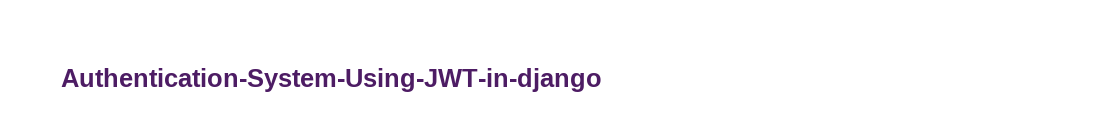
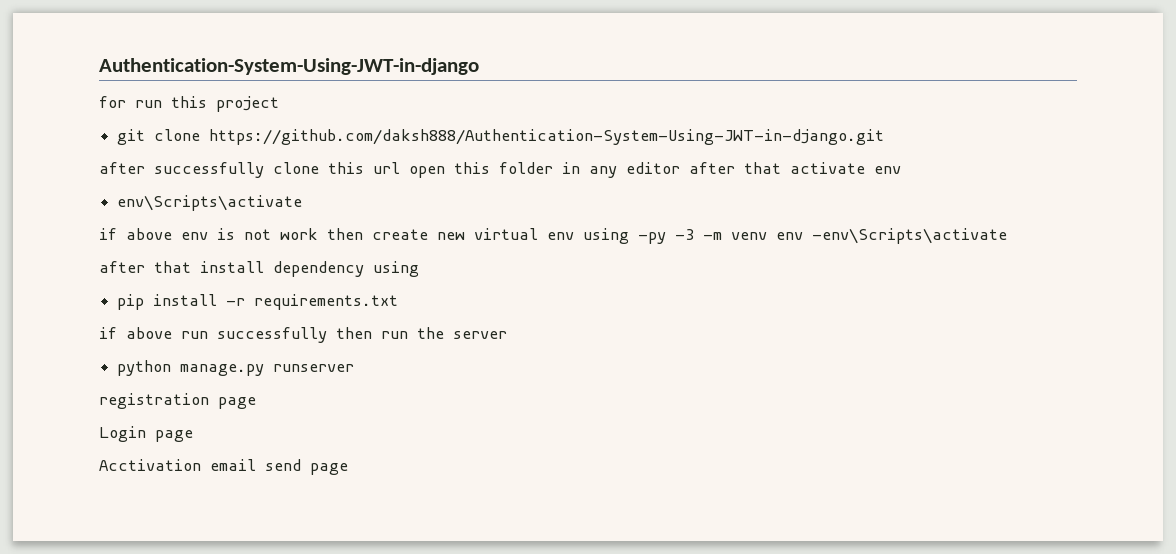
+ for run this project
+ git clone https://github.com/daksh888/Authentication-System-Using-JWT-in-django.git
+ after successfully clone this url open this folder in any editor after that activate env
+ env\Scripts\activate
+ if above env is not work then create new virtual env using -py -3 -m venv env -env\Scripts\activate
+ after that install dependency using
+ pip install -r requirements.txt
+ if above run successfully then run the server
+ python manage.py runserver
+ registration page
+ Login page
+ Acctivation email send page

